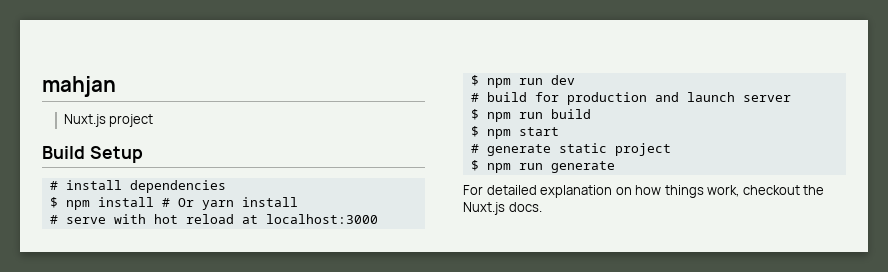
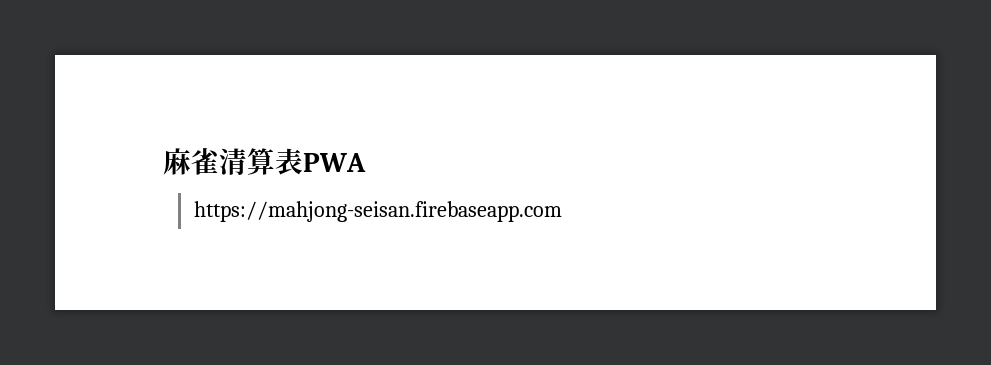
- mahjan
- Nuxt.js project
- Build Setup
- # install dependencies
- $ npm install # Or yarn install
- # serve with hot reload at localhost:3000
- $ npm run dev
- # build for production and launch server
- $ npm run build
- $ npm start
- # generate static project
- $ npm run generate
- For detailed explanation on how things work, checkout the Nuxt.js docs.
+ 麻雀清算表PWA
+ https://mahjong-seisan.firebaseapp.com

